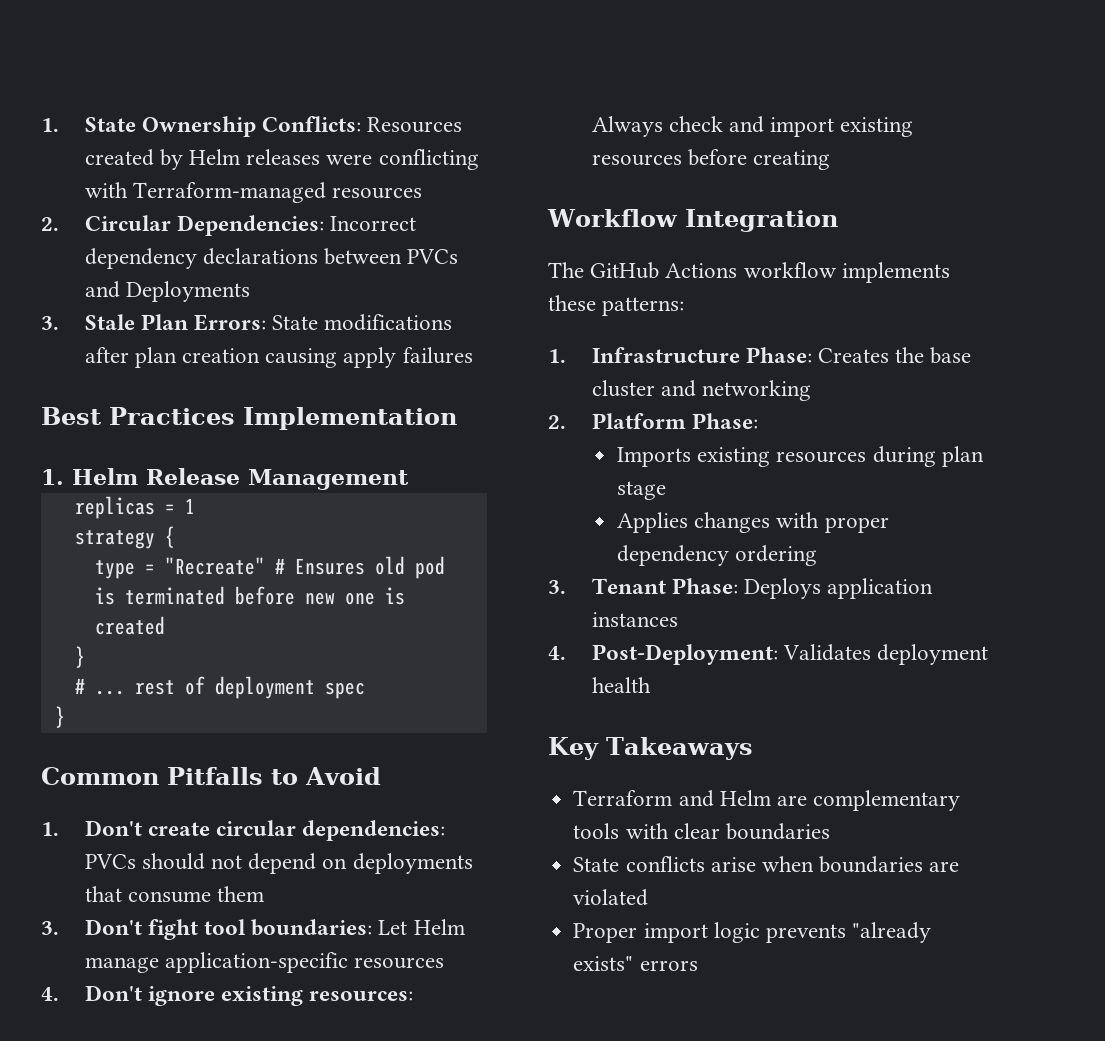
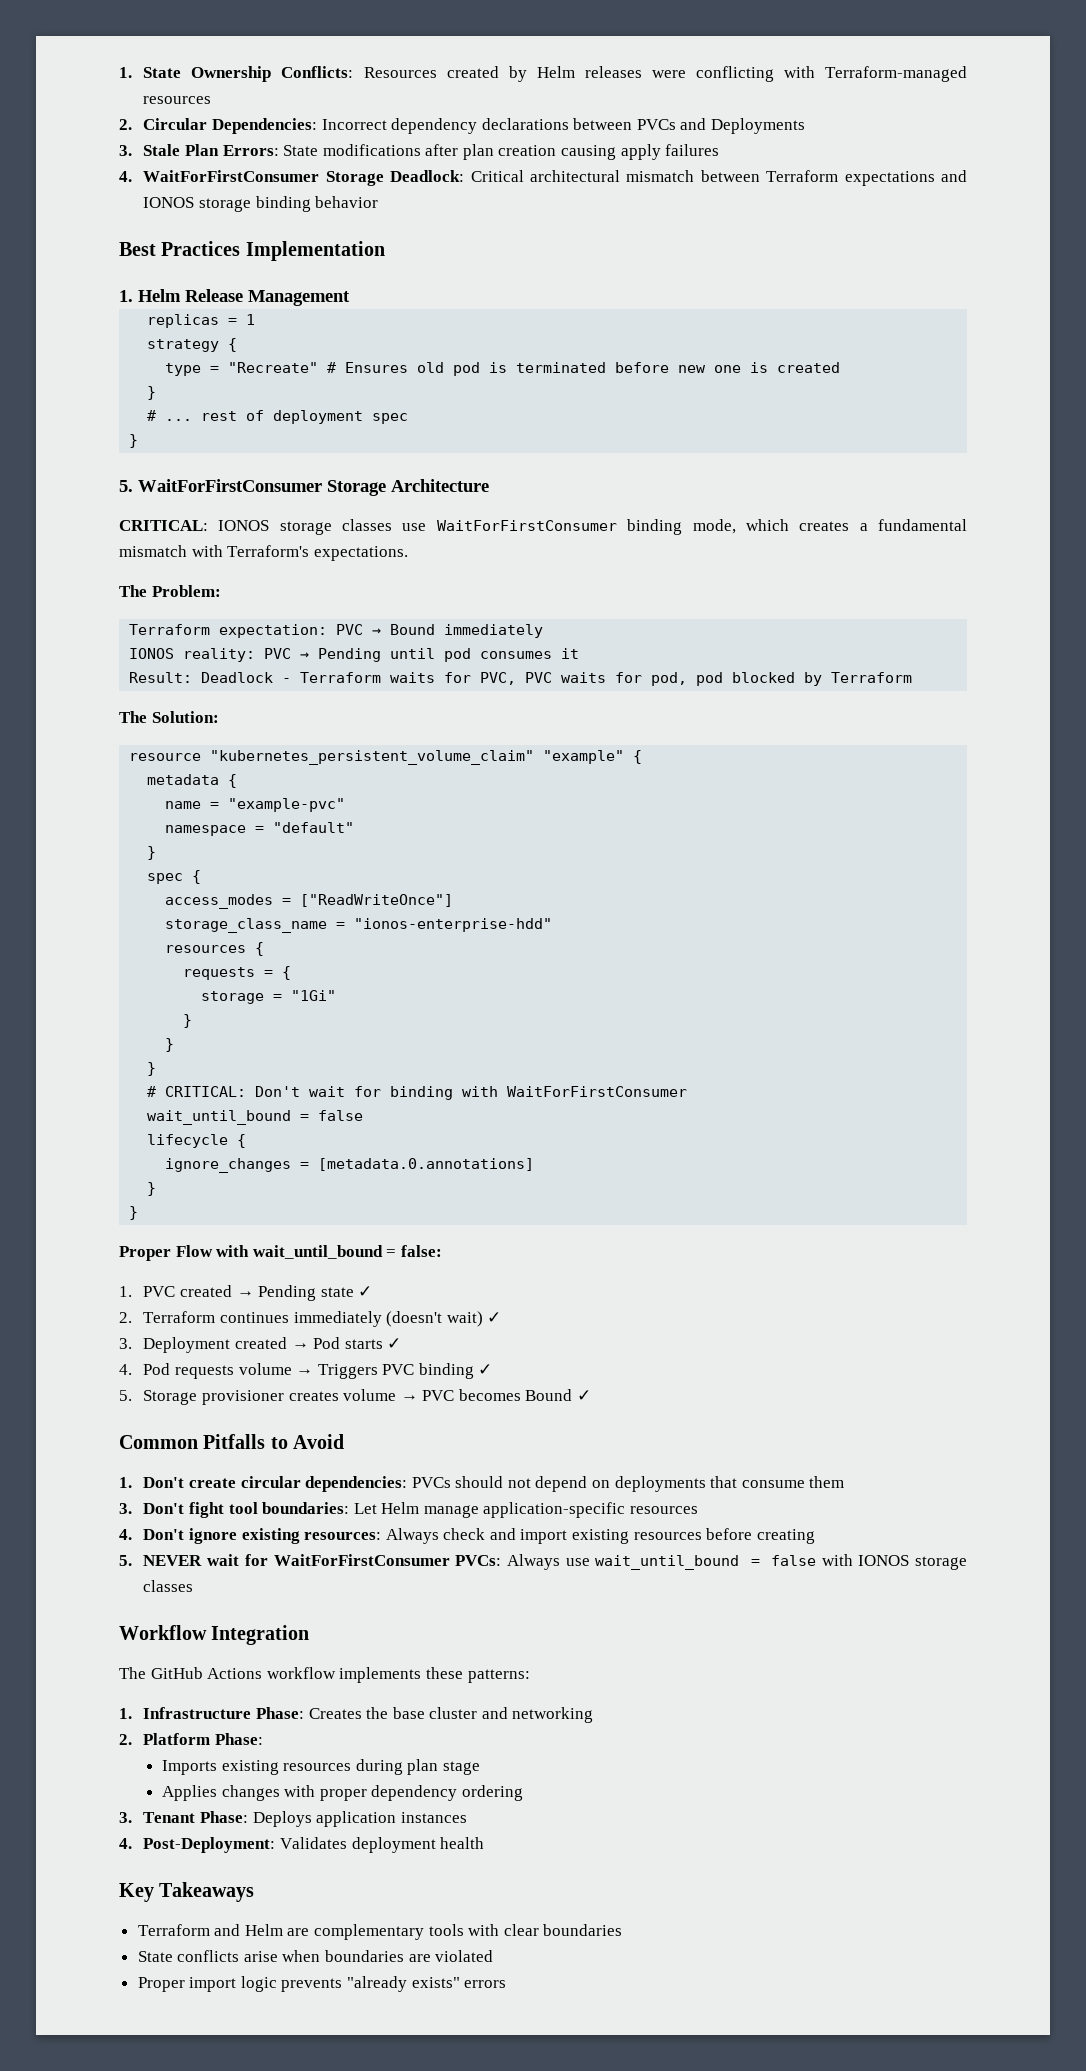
+ 4. WaitForFirstConsumer Storage Deadlock: Critical architectural mismatch between Terraform expectations and IONOS storage binding behavior
+ 5. WaitForFirstConsumer Storage Architecture
+ CRITICAL: IONOS storage classes use WaitForFirstConsumer binding mode, which creates a fundamental mismatch with Terraform's expectations.
+ The Problem:
+ Terraform expectation: PVC → Bound immediately
+ IONOS reality: PVC → Pending until pod consumes it
+ Result: Deadlock - Terraform waits for PVC, PVC waits for pod, pod blocked by Terraform
+ The Solution:
+ resource "kubernetes_persistent_volume_claim" "example" {
+ metadata {
+ name = "example-pvc"
+ namespace = "default"
+ }
+ spec {
+ access_modes = ["ReadWriteOnce"]
+ storage_class_name = "ionos-enterprise-hdd"
+ resources {
+ requests = {
+ storage = "1Gi"
+ }
+ }
+ }
+ # CRITICAL: Don't wait for binding with WaitForFirstConsumer
+ wait_until_bound = false
+ lifecycle {
+ ignore_changes = [metadata.0.annotations]
+ }
+ }
+ Proper Flow with wait_until_bound = false:
+ 1. PVC created → Pending state ✓
+ 2. Terraform continues immediately (doesn't wait) ✓
+ 3. Deployment created → Pod starts ✓
+ 4. Pod requests volume → Triggers PVC binding ✓
+ 5. Storage provisioner creates volume → PVC becomes Bound ✓
+ 5. NEVER wait for WaitForFirstConsumer PVCs: Always use wait_until_bound = false with IONOS storage classes

